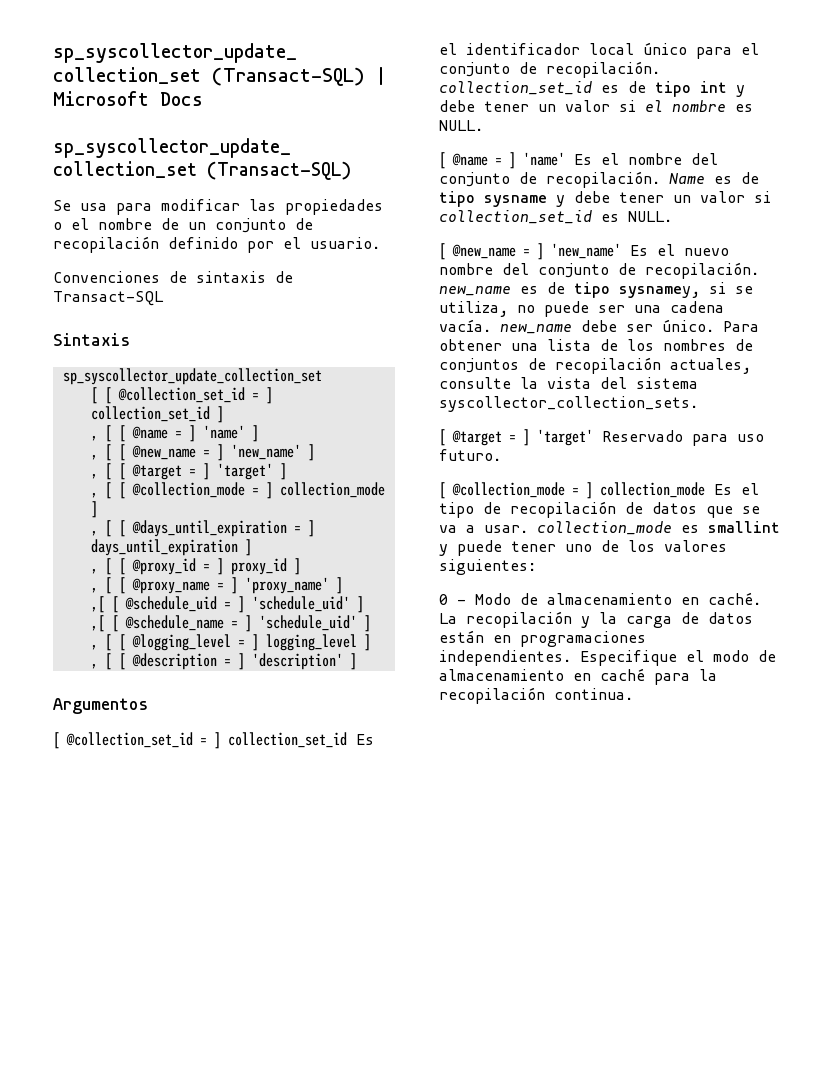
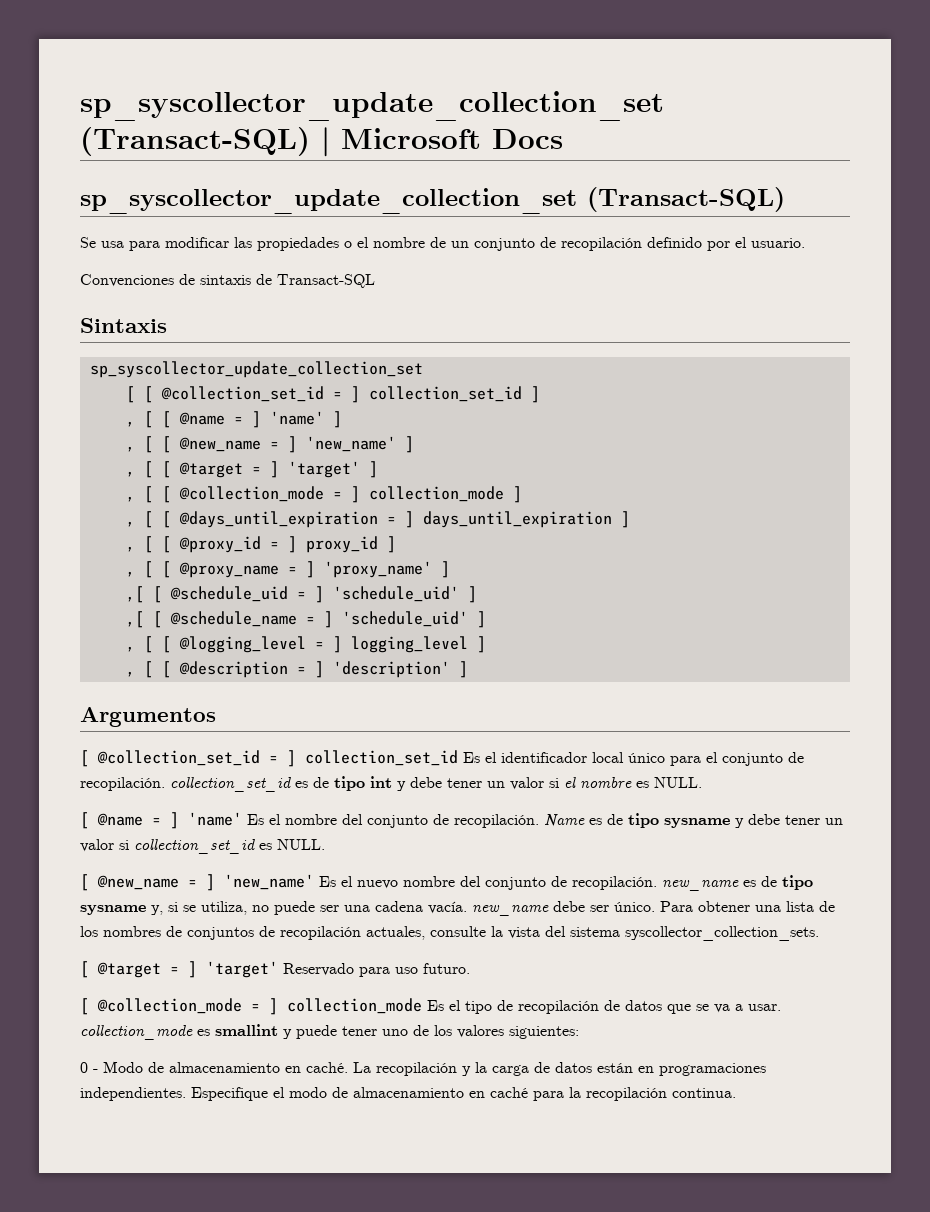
- [ @new_name = ] 'new_name' Es el nuevo nombre del conjunto de recopilación. new_name es de tipo sysnamey, si se utiliza, no puede ser una cadena vacía. new_name debe ser único.
+ [ @new_name = ] 'new_name' Es el nuevo nombre del conjunto de recopilación. new_name es de tipo sysname y, si se utiliza, no puede ser una cadena vacía. new_name debe ser único.

